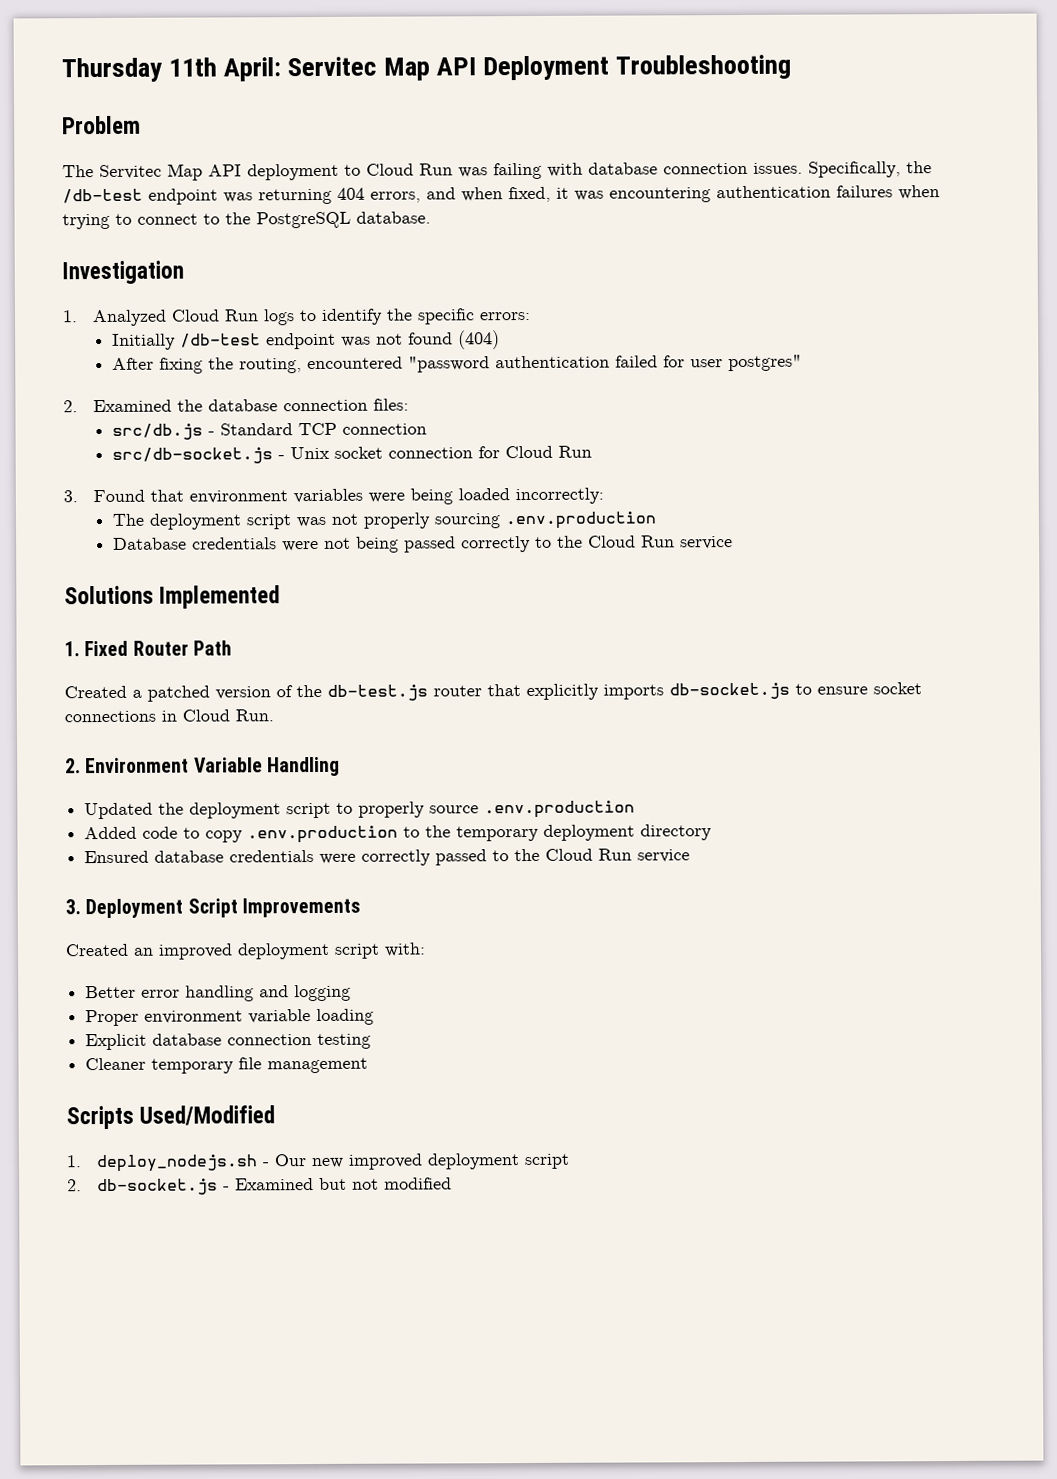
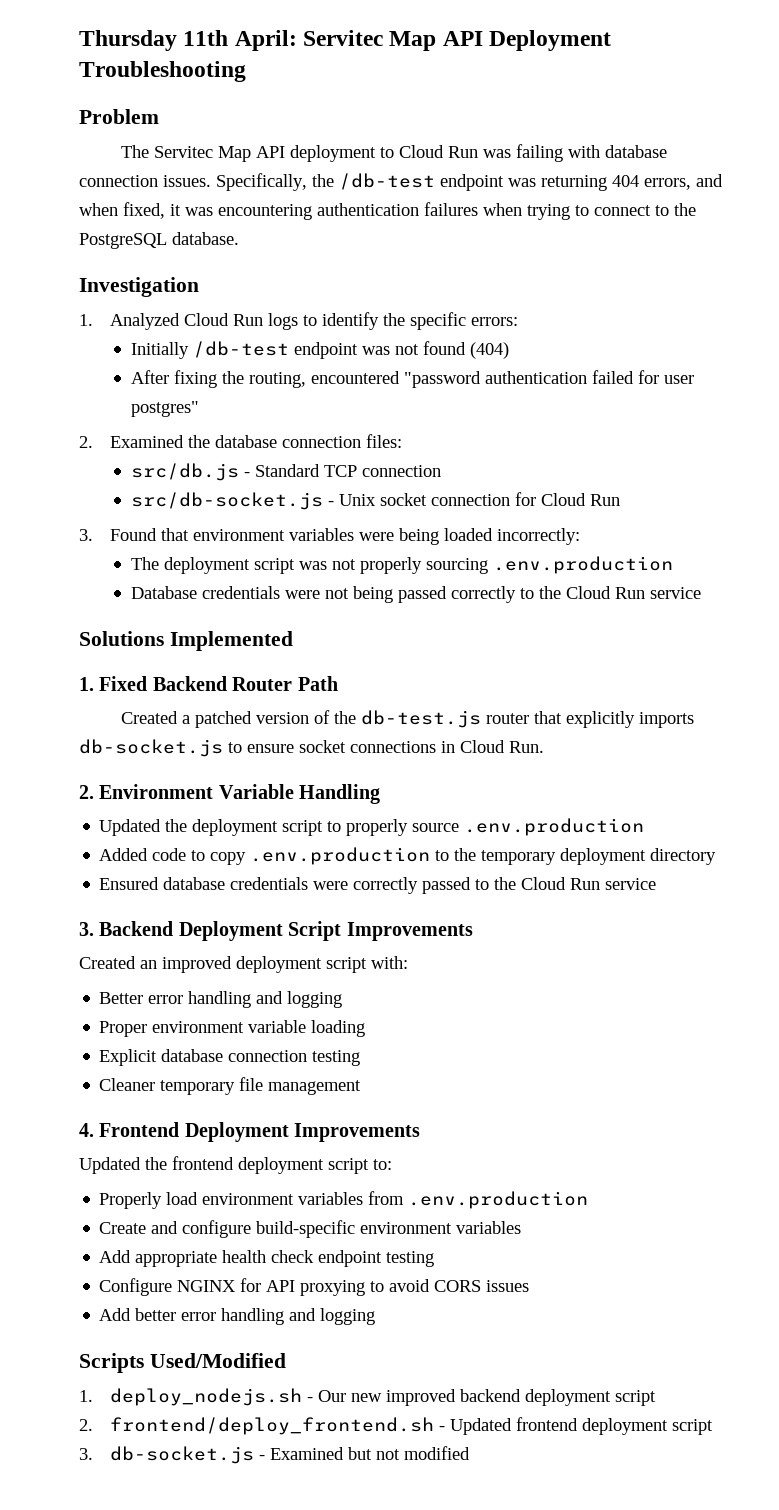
- 1. Fixed Router Path
+ 1. Fixed Backend Router Path
- 3. Deployment Script Improvements
+ 3. Backend Deployment Script Improvements
+ 4. Frontend Deployment Improvements
+ Updated the frontend deployment script to:
+ Properly load environment variables from .env.production
+ Create and configure build-specific environment variables
+ Add appropriate health check endpoint testing
+ Configure NGINX for API proxying to avoid CORS issues
+ Add better error handling and logging
- 1. deploy_nodejs.sh - Our new improved deployment script
- 2. db-socket.js - Examined but not modified
+ 1. deploy_nodejs.sh - Our new improved backend deployment script
+ 2. frontend/deploy_frontend.sh - Updated frontend deployment script
+ 3. db-socket.js - Examined but not modified

